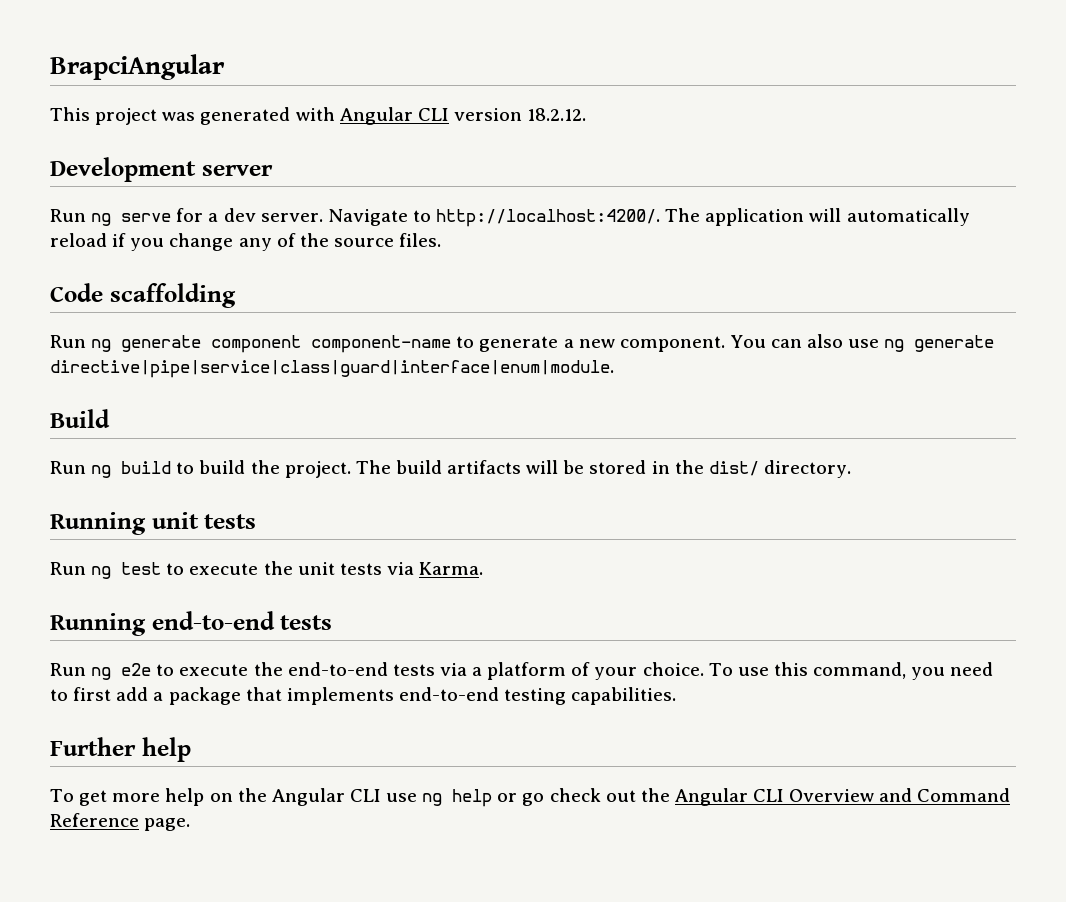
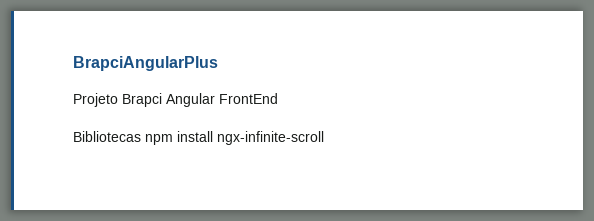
- BrapciAngular
- This project was generated with Angular CLI version 18.2.12.
- Development server
- Run ng serve for a dev server. Navigate to http://localhost:4200/. The application will automatically reload if you change any of the source files.
- Code scaffolding
- Run ng generate component component-name to generate a new component. You can also use ng generate directive|pipe|service|class|guard|interface|enum|module.
- Build
- Run ng build to build the project. The build artifacts will be stored in the dist/ directory.
- Running unit tests
- Run ng test to execute the unit tests via Karma.
- Running end-to-end tests
- Run ng e2e to execute the end-to-end tests via a platform of your choice. To use this command, you need to first add a package that implements end-to-end testing capabilities.
- Further help
- To get more help on the Angular CLI use ng help or go check out the Angular CLI Overview and Command Reference page.
+ BrapciAngularPlus
+ Projeto Brapci Angular FrontEnd
+ Bibliotecas npm install ngx-infinite-scroll

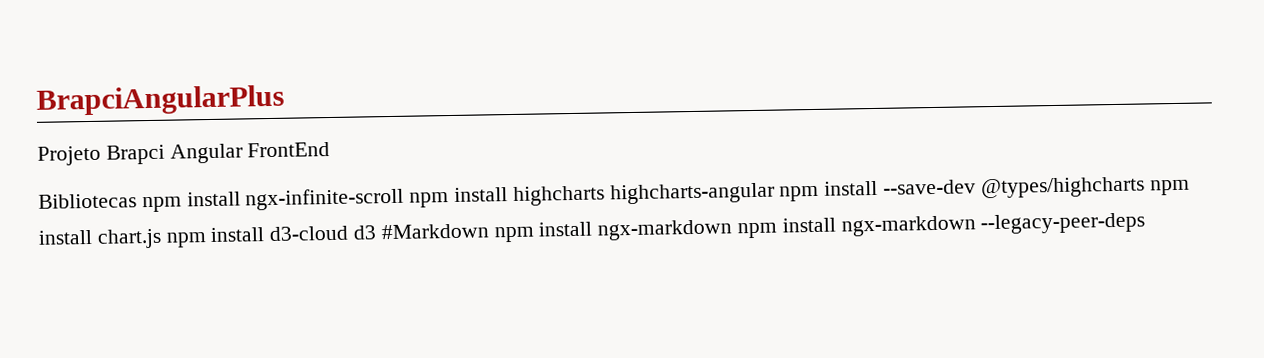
- Bibliotecas npm install ngx-infinite-scroll
+ Bibliotecas npm install ngx-infinite-scroll npm install highcharts highcharts-angular npm install --save-dev @types/highcharts npm install chart.js npm install d3-cloud d3 #Markdown npm install ngx-markdown npm install ngx-markdown --legacy-peer-deps

